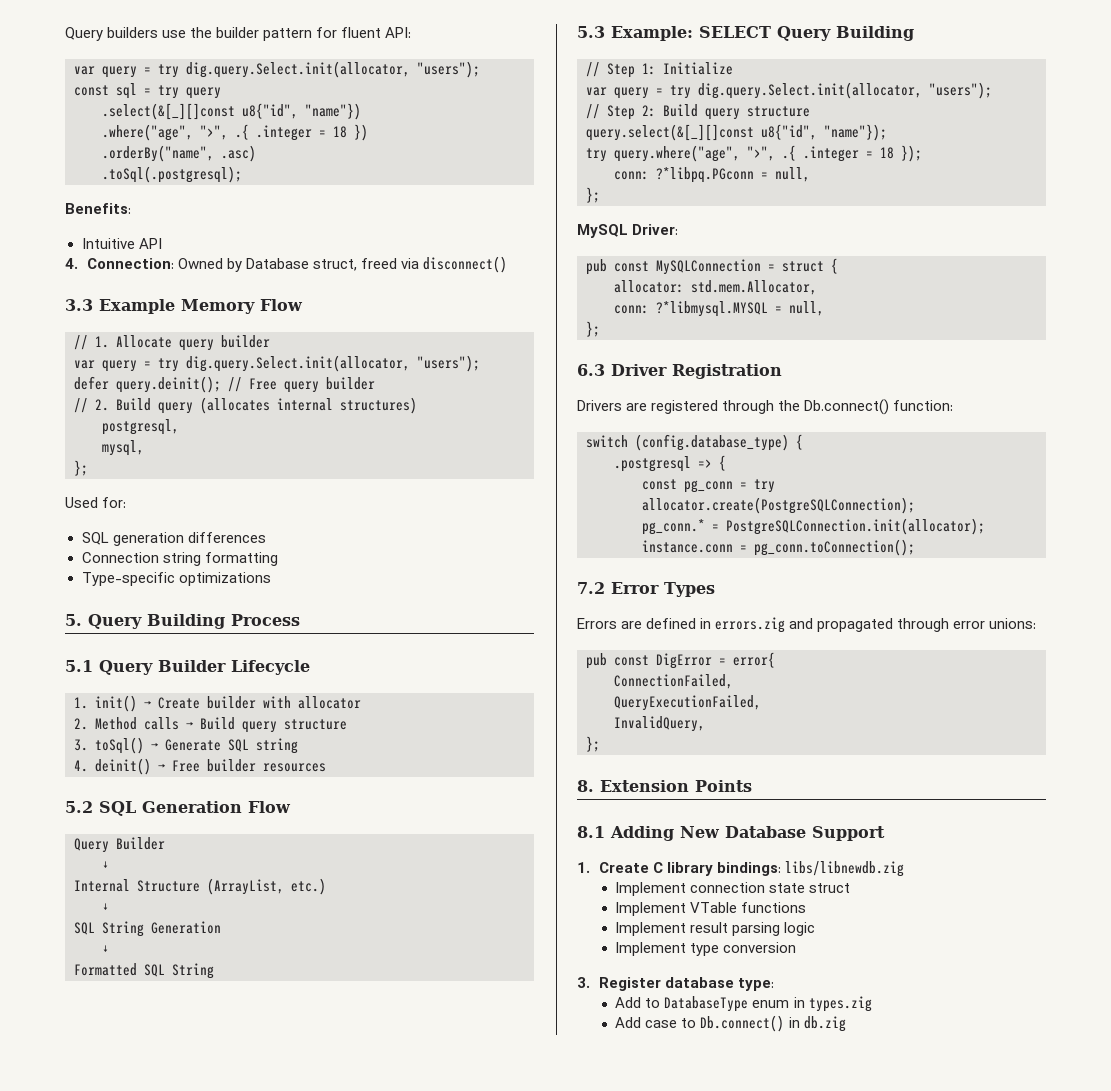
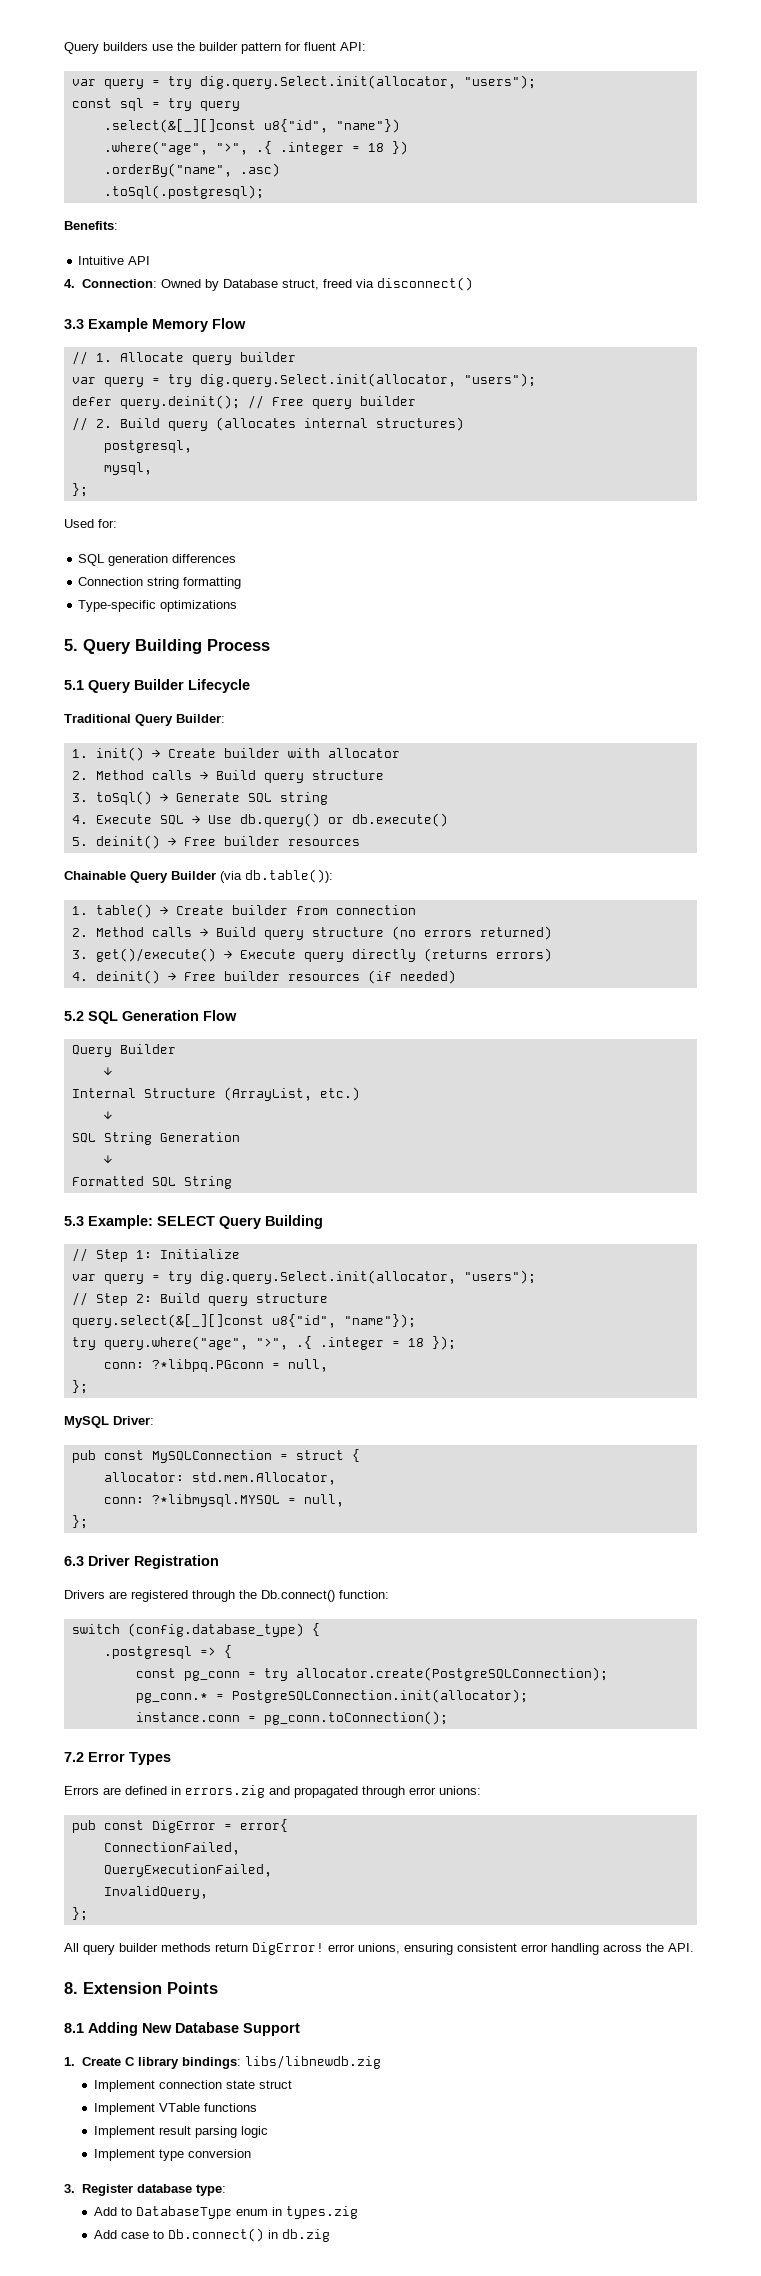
+ Traditional Query Builder:
- 4. deinit() → Free builder resources
+ 4. Execute SQL → Use db.query() or db.execute()
+ 5. deinit() → Free builder resources
+ Chainable Query Builder (via db.table()):
+ 1. table() → Create builder from connection
+ 2. Method calls → Build query structure (no errors returned)
+ 3. get()/execute() → Execute query directly (returns errors)
+ 4. deinit() → Free builder resources (if needed)
+ All query builder methods return DigError! error unions, ensuring consistent error handling across the API.

